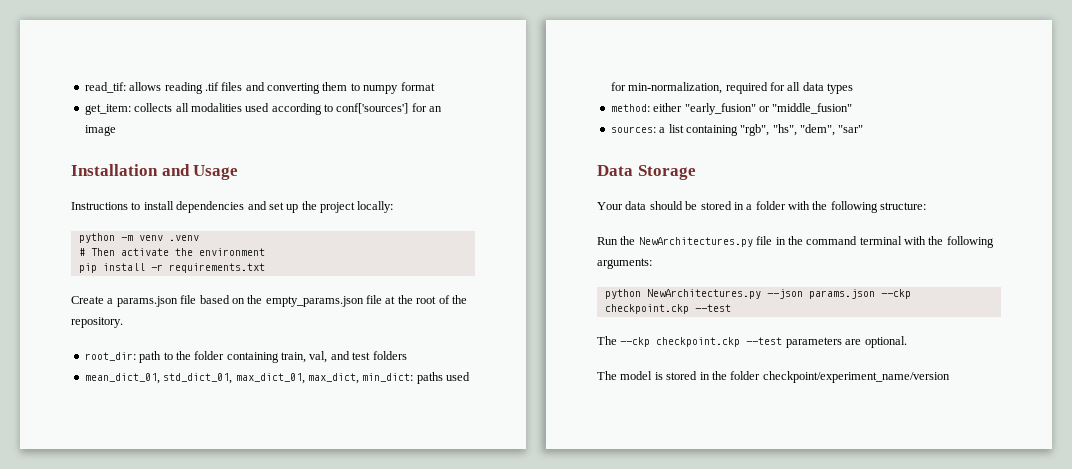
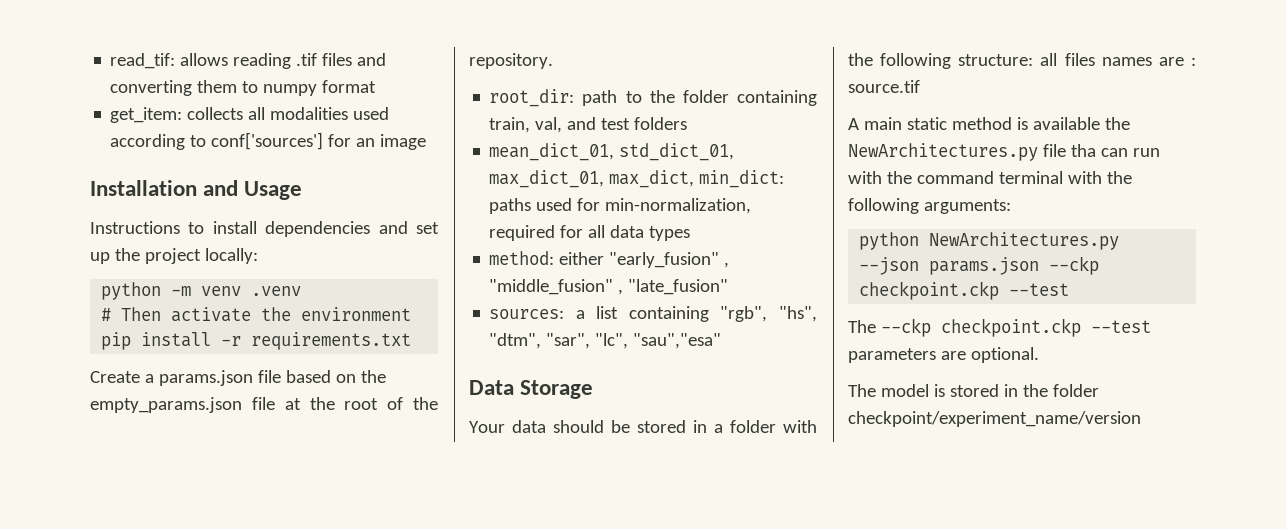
- method: either "early_fusion" or "middle_fusion"
+ method: either "early_fusion" , "middle_fusion" , "late_fusion"
- sources: a list containing "rgb", "hs", "dem", "sar"
+ sources: a list containing "rgb", "hs", "dtm", "sar", "lc", "sau","esa"
- Your data should be stored in a folder with the following structure:
- Run the NewArchitectures.py file in the command terminal with the following arguments:
+ Your data should be stored in a folder with the following structure: all files names are : source.tif
+ A main static method is available the NewArchitectures.py file tha can run with the command terminal with the following arguments:

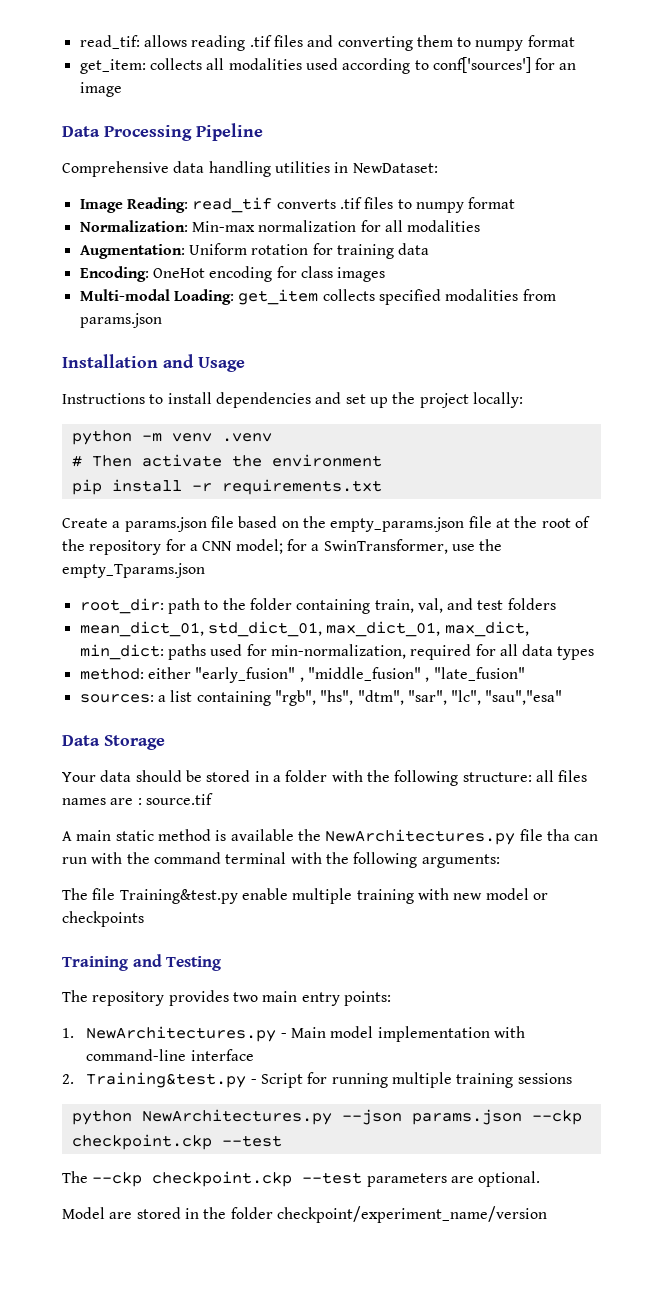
+ Data Processing Pipeline
+ Comprehensive data handling utilities in NewDataset:
+ Image Reading: read_tif converts .tif files to numpy format
+ Normalization: Min-max normalization for all modalities
+ Augmentation: Uniform rotation for training data
+ Encoding: OneHot encoding for class images
+ Multi-modal Loading: get_item collects specified modalities from params.json
- Create a params.json file based on the empty_params.json file at the root of the repository.
+ Create a params.json file based on the empty_params.json file at the root of the repository for a CNN model; for a SwinTransformer, use the empty_Tparams.json
+ The file Training&test.py enable multiple training with new model or checkpoints
+ Training and Testing
+ The repository provides two main entry points:
+ 1. NewArchitectures.py - Main model implementation with command-line interface
+ 2. Training&test.py - Script for running multiple training sessions
- The model is stored in the folder checkpoint/experiment_name/version
+ Model are stored in the folder checkpoint/experiment_name/version

